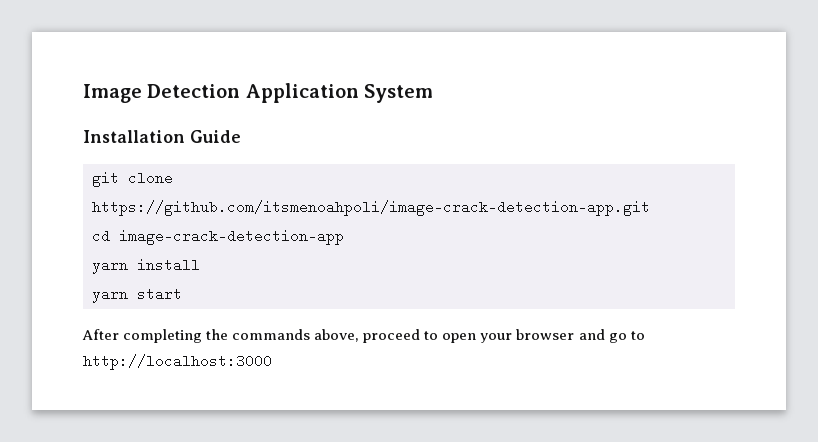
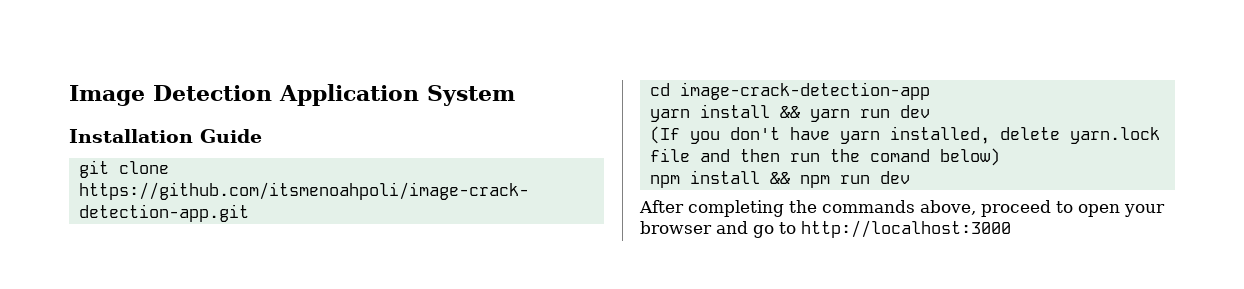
- yarn install
- yarn start
+ yarn install && yarn run dev
+ (If you don't have yarn installed, delete yarn.lock file and then run the comand below)
+ npm install && npm run dev

